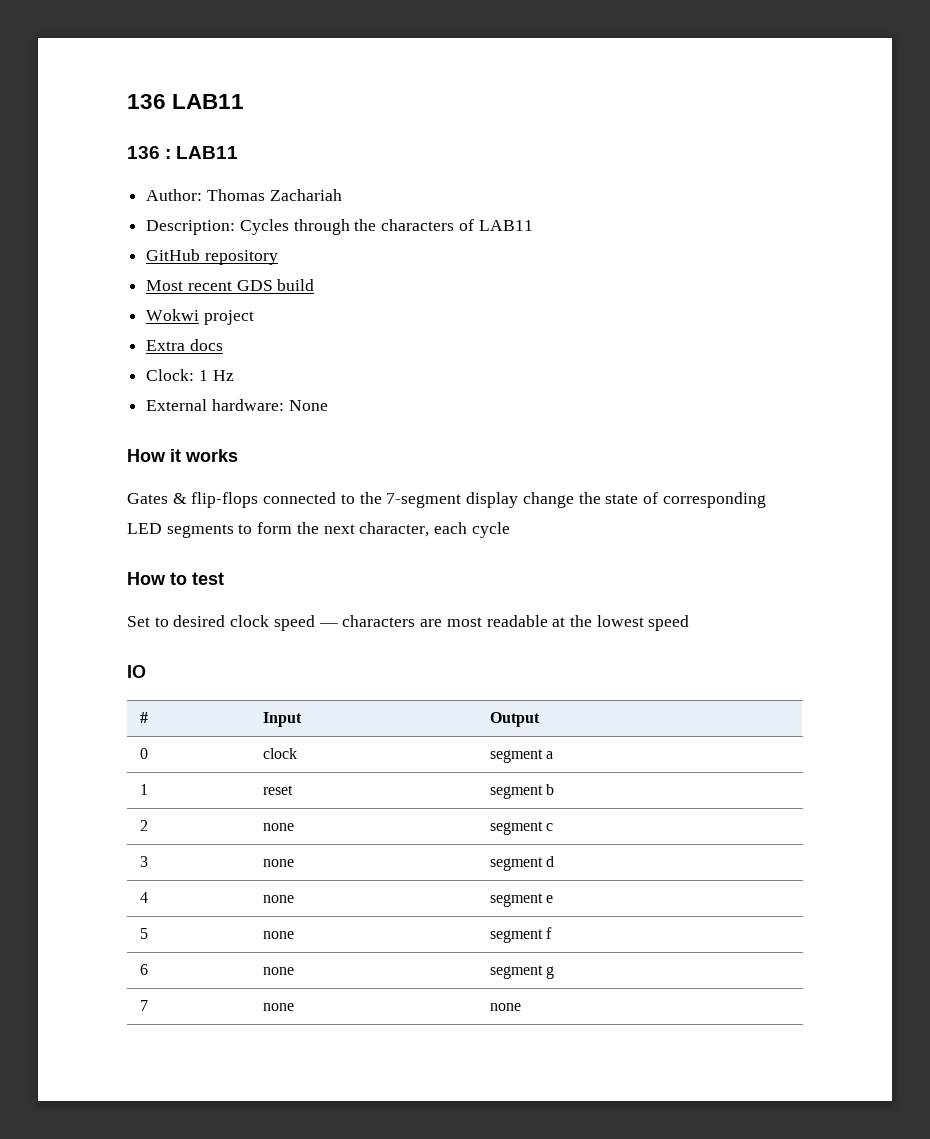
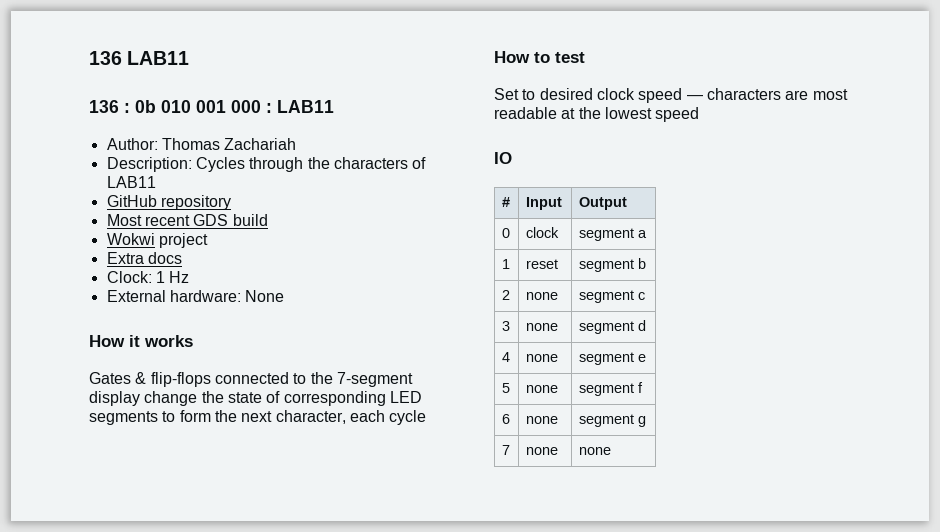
- 136 : LAB11
+ 136 : 0b 010 001 000 : LAB11

